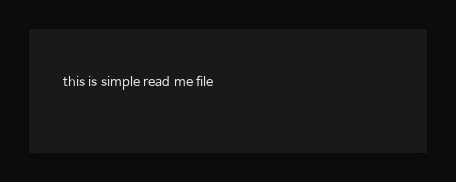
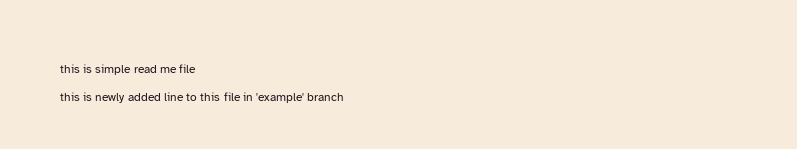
+ this is newly added line to this file in 'example' branch

